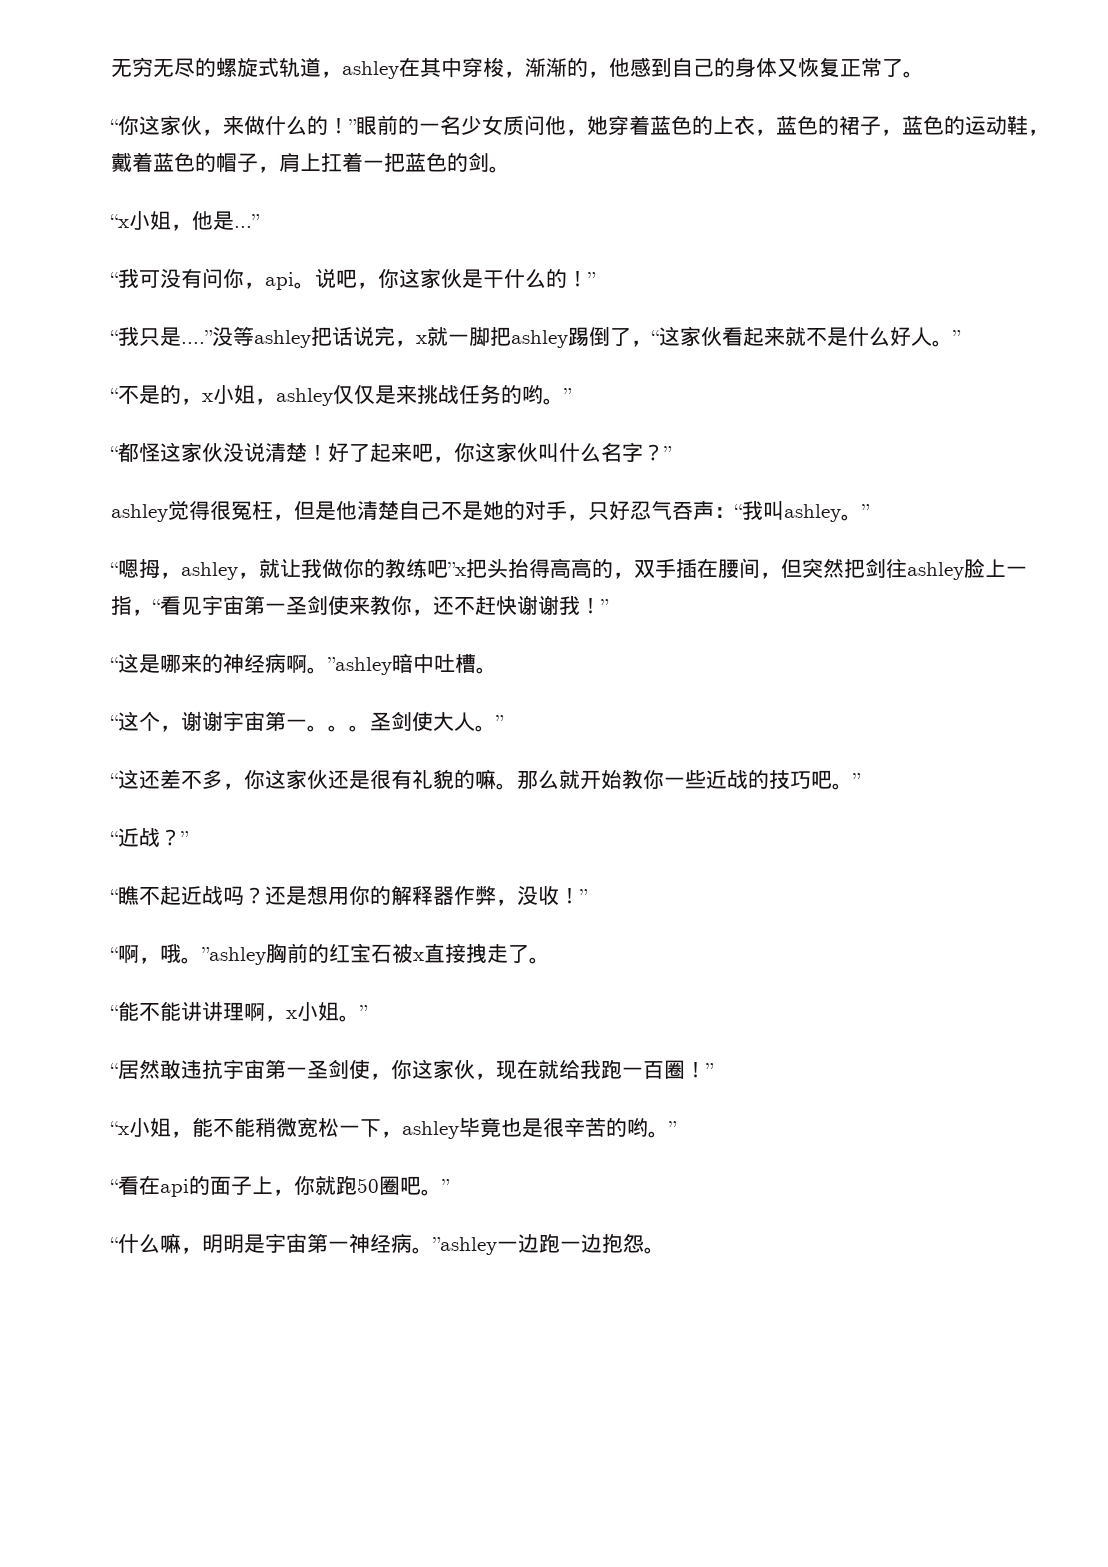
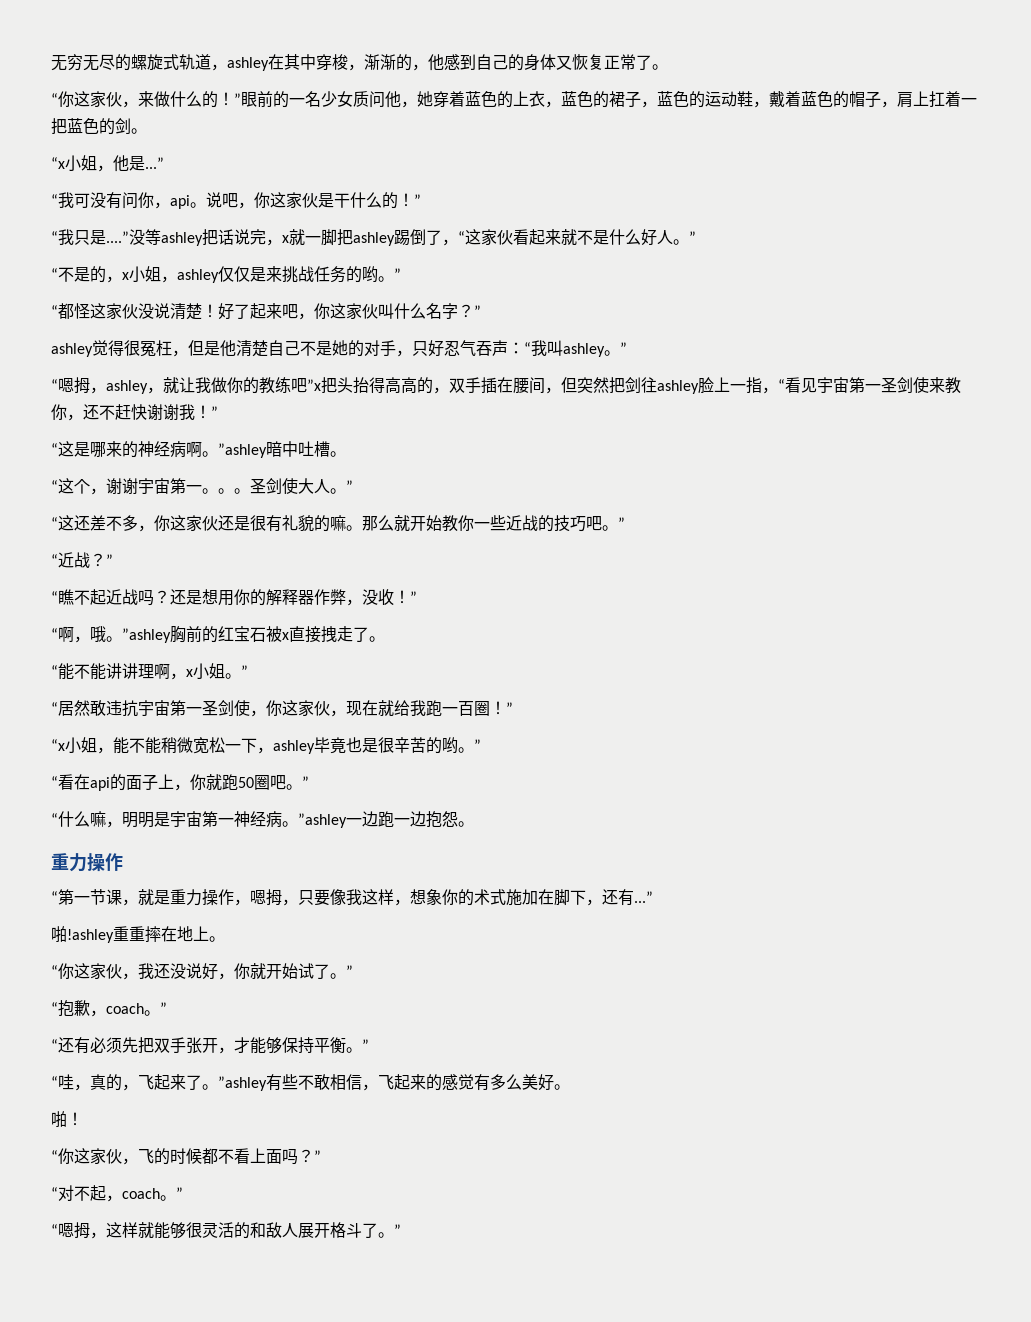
  “什么嘛，明明是宇宙第一神经病。”ashley一边跑一边抱怨。
+ 重力操作
+ “第一节课，就是重力操作，嗯拇，只要像我这样，想象你的术式施加在脚下，还有...”
+ 啪!ashley重重摔在地上。
+ “你这家伙，我还没说好，你就开始试了。”
+ “抱歉，coach。”
+ “还有必须先把双手张开，才能够保持平衡。”
+ “哇，真的，飞起来了。”ashley有些不敢相信，飞起来的感觉有多么美好。
+ 啪！
+ “你这家伙，飞的时候都不看上面吗？”
+ “对不起，coach。”
+ “嗯拇，这样就能够很灵活的和敌人展开格斗了。”

